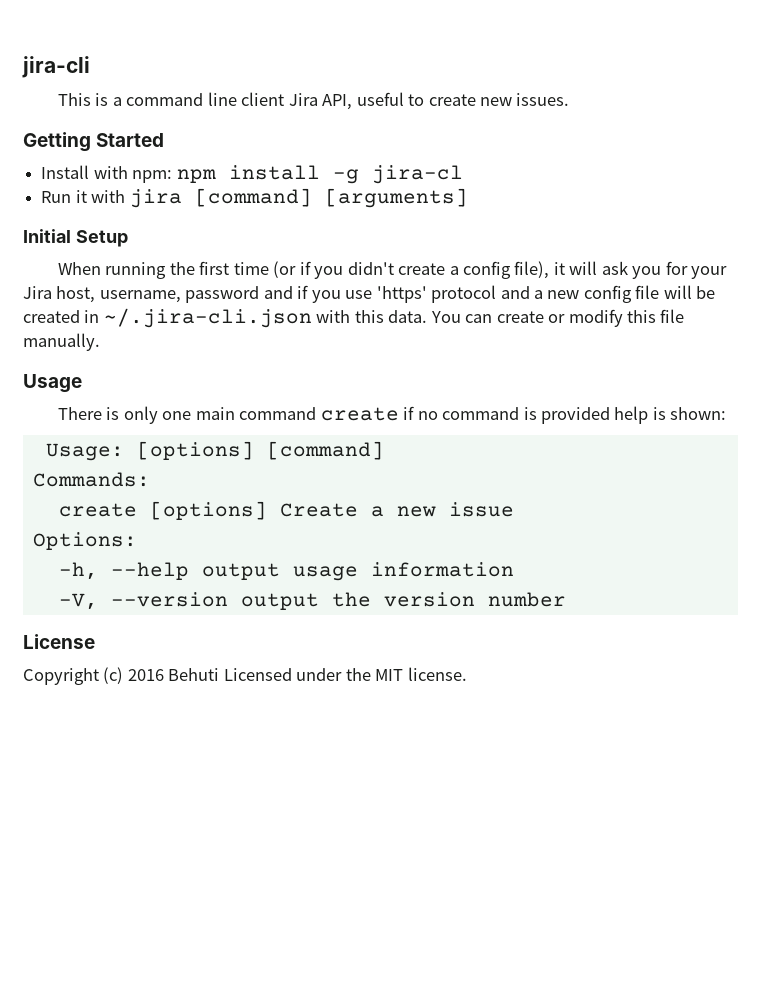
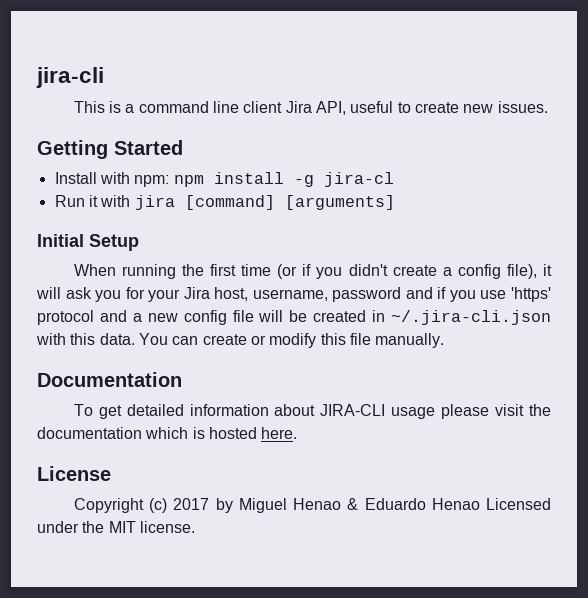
- Usage
- There is only one main command create if no command is provided help is shown:
- Usage: [options] [command]
- Commands:
- create [options] Create a new issue
- Options:
- -h, --help output usage information
- -V, --version output the version number
+ Documentation
+ To get detailed information about JIRA-CLI usage please visit the documentation which is hosted here.
  License
- Copyright (c) 2016 Behuti Licensed under the MIT license.
+ Copyright (c) 2017 by Miguel Henao & Eduardo Henao Licensed under the MIT license.

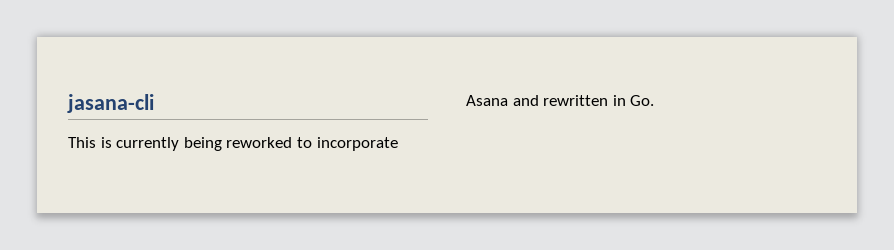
- jira-cli
+ jasana-cli
- This is a command line client Jira API, useful to create new issues.
- Getting Started
- Install with npm: npm install -g jira-cl
- Run it with jira [command] [arguments]
- Initial Setup
- When running the first time (or if you didn't create a config file), it will ask you for your Jira host, username, password and if you use 'https' protocol and a new config file will be created in ~/.jira-cli.json with this data. You can create or modify this file manually.
- Documentation
- To get detailed information about JIRA-CLI usage please visit the documentation which is hosted here.
- License
- Copyright (c) 2017 by Miguel Henao & Eduardo Henao Licensed under the MIT license.
+ This is currently being reworked to incorporate Asana and rewritten in Go.

